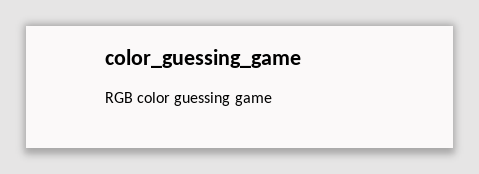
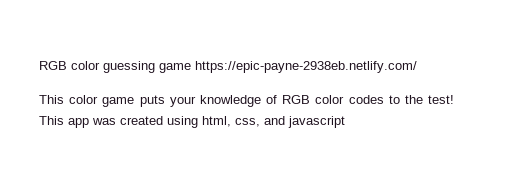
- color_guessing_game
- RGB color guessing game
+ RGB color guessing game https://epic-payne-2938eb.netlify.com/
+ This color game puts your knowledge of RGB color codes to the test! This app was created using html, css, and javascript

